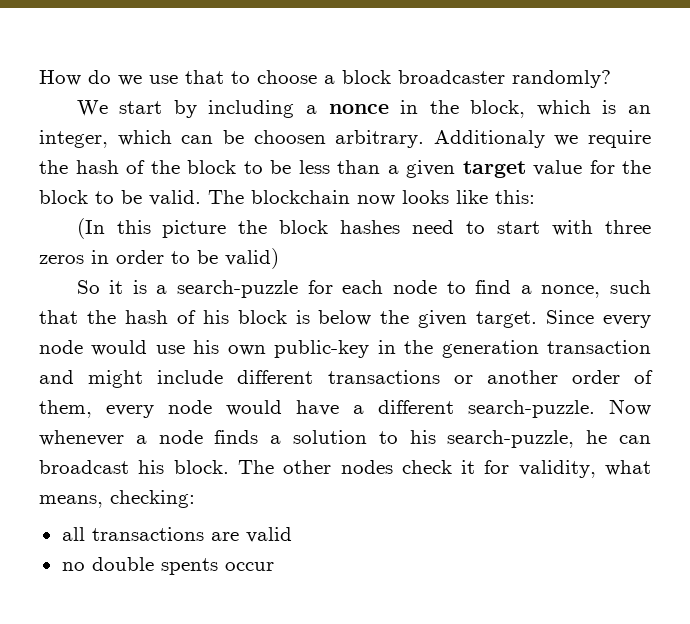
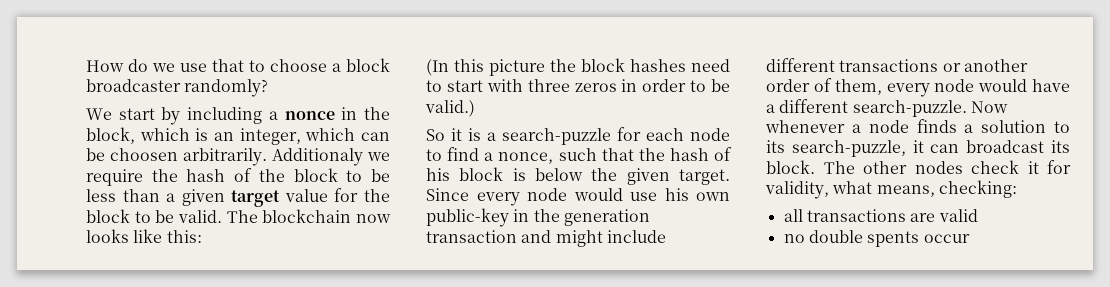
- We start by including a nonce in the block, which is an integer, which can be choosen arbitrary.
+ We start by including a nonce in the block, which is an integer, which can be choosen arbitrarily.
- (In this picture the block hashes need to start with three zeros in order to be valid)
+ (In this picture the block hashes need to start with three zeros in order to be valid.)
- Now whenever a node finds a solution to his search-puzzle, he can broadcast his block.
+ Now whenever a node finds a solution to its search-puzzle, it can broadcast its block.

